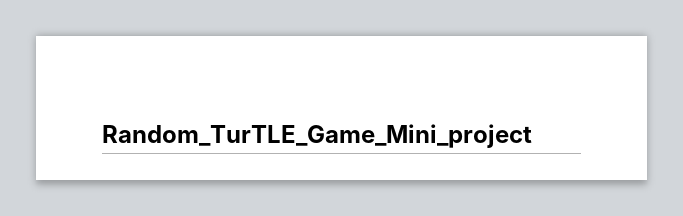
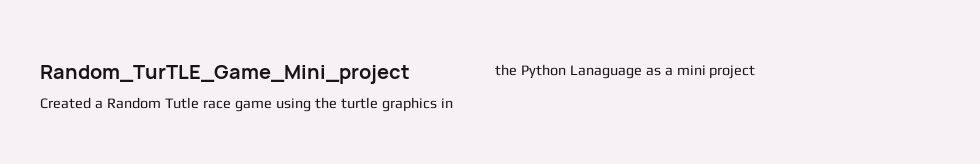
+ Created a Random Tutle race game using the turtle graphics in the Python Lanaguage as a mini project

